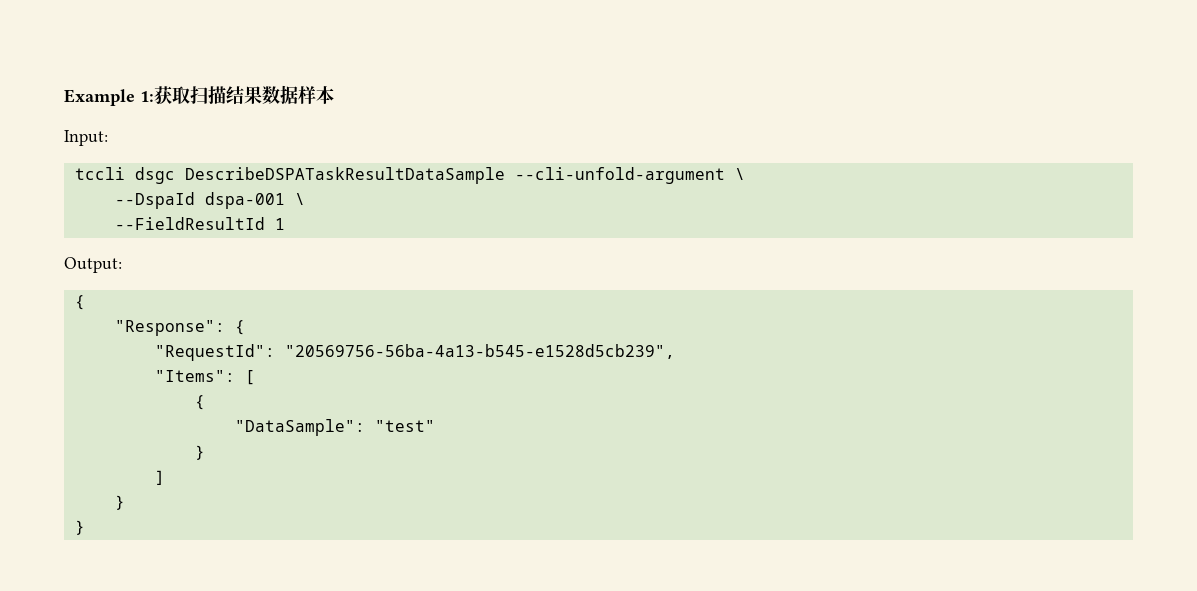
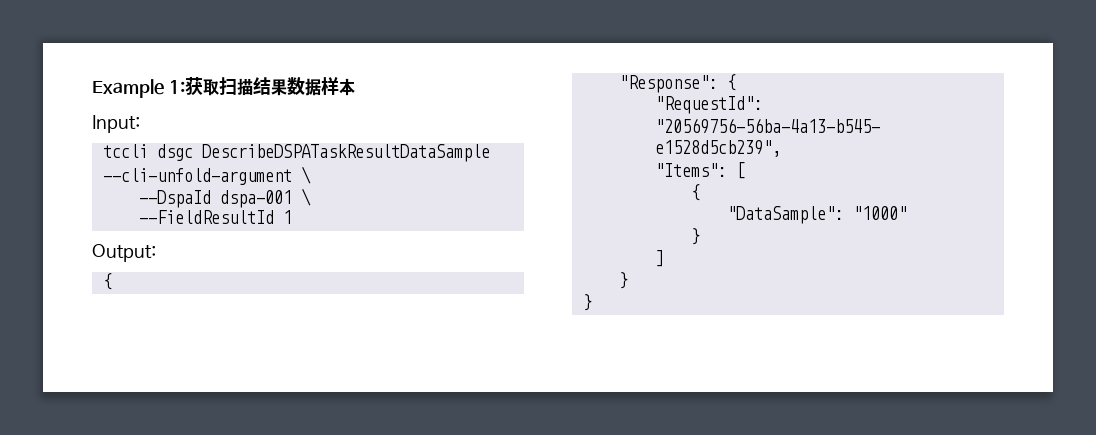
- "DataSample": "test"
+ "DataSample": "1000"

